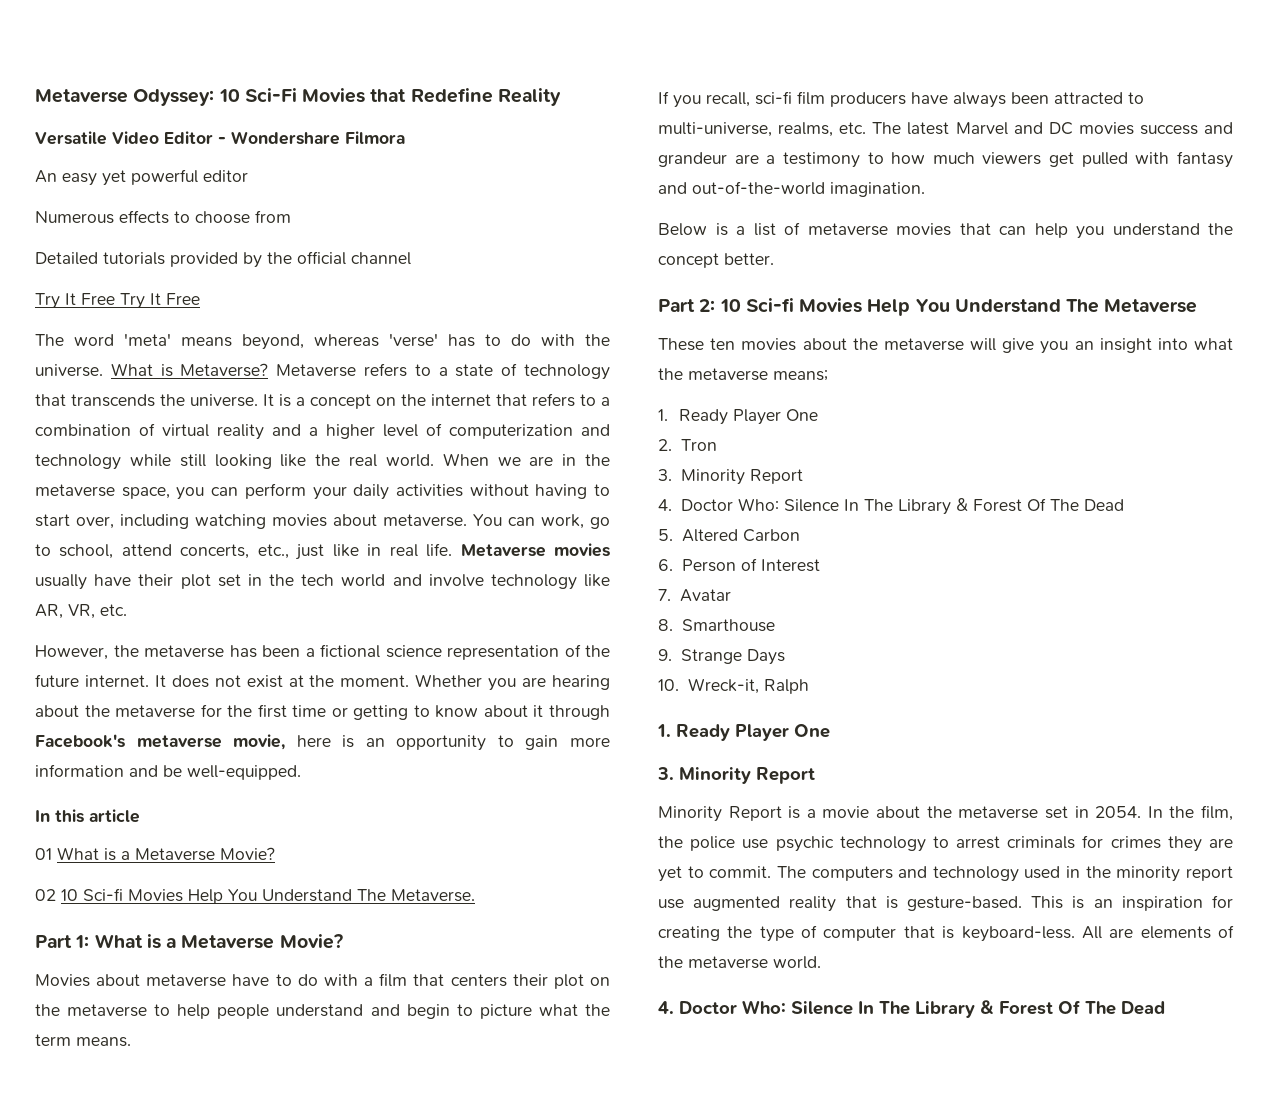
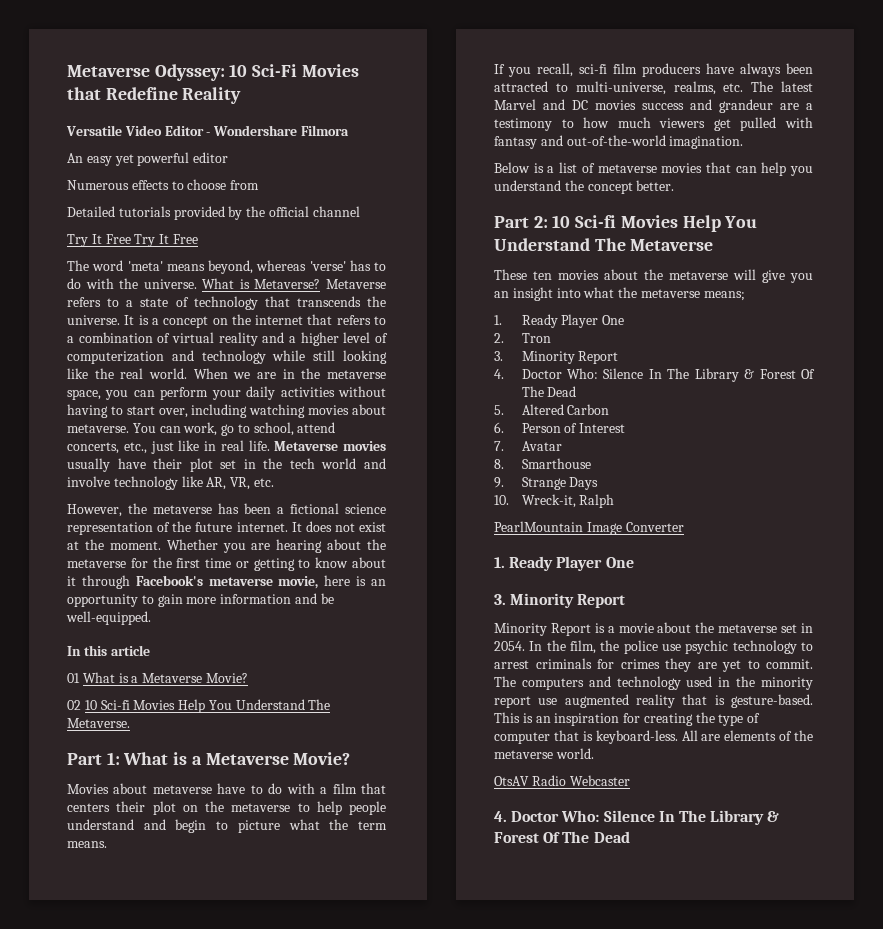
+ PearlMountain Image Converter
+ OtsAV Radio Webcaster

